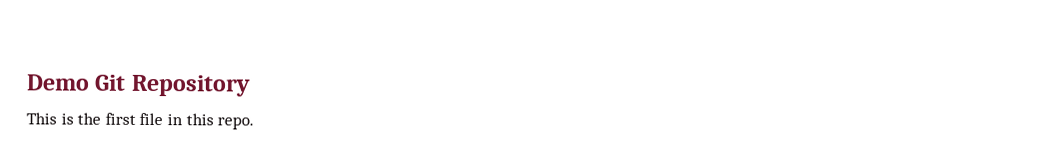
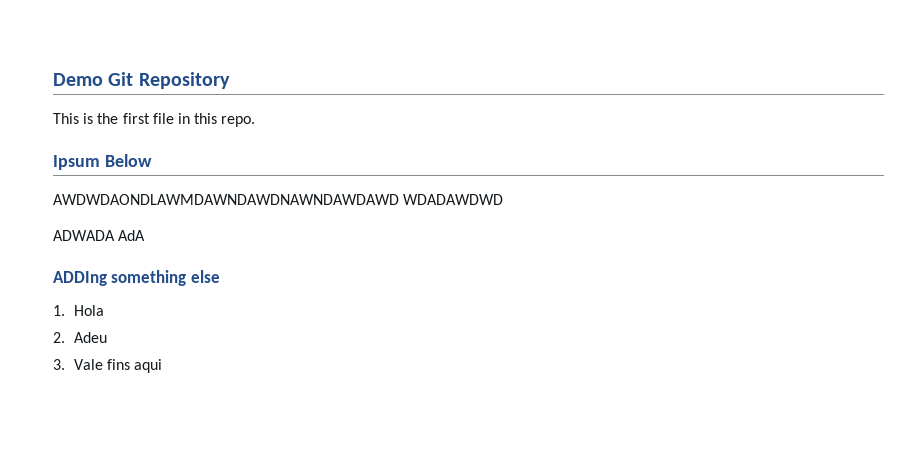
+ Ipsum Below
+ AWDWDAONDLAWMDAWNDAWDNAWNDAWDAWD WDADAWDWD
+ ADWADA AdA
+ ADDIng something else
+ 1. Hola
+ 2. Adeu
+ 3. Vale fins aqui

